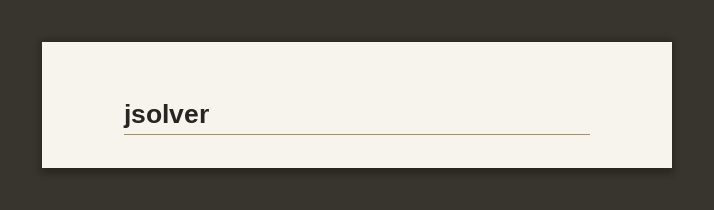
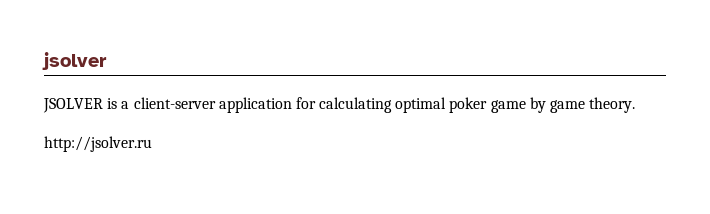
+ JSOLVER is a client-server application for calculating optimal poker game by game theory.
+ http://jsolver.ru

